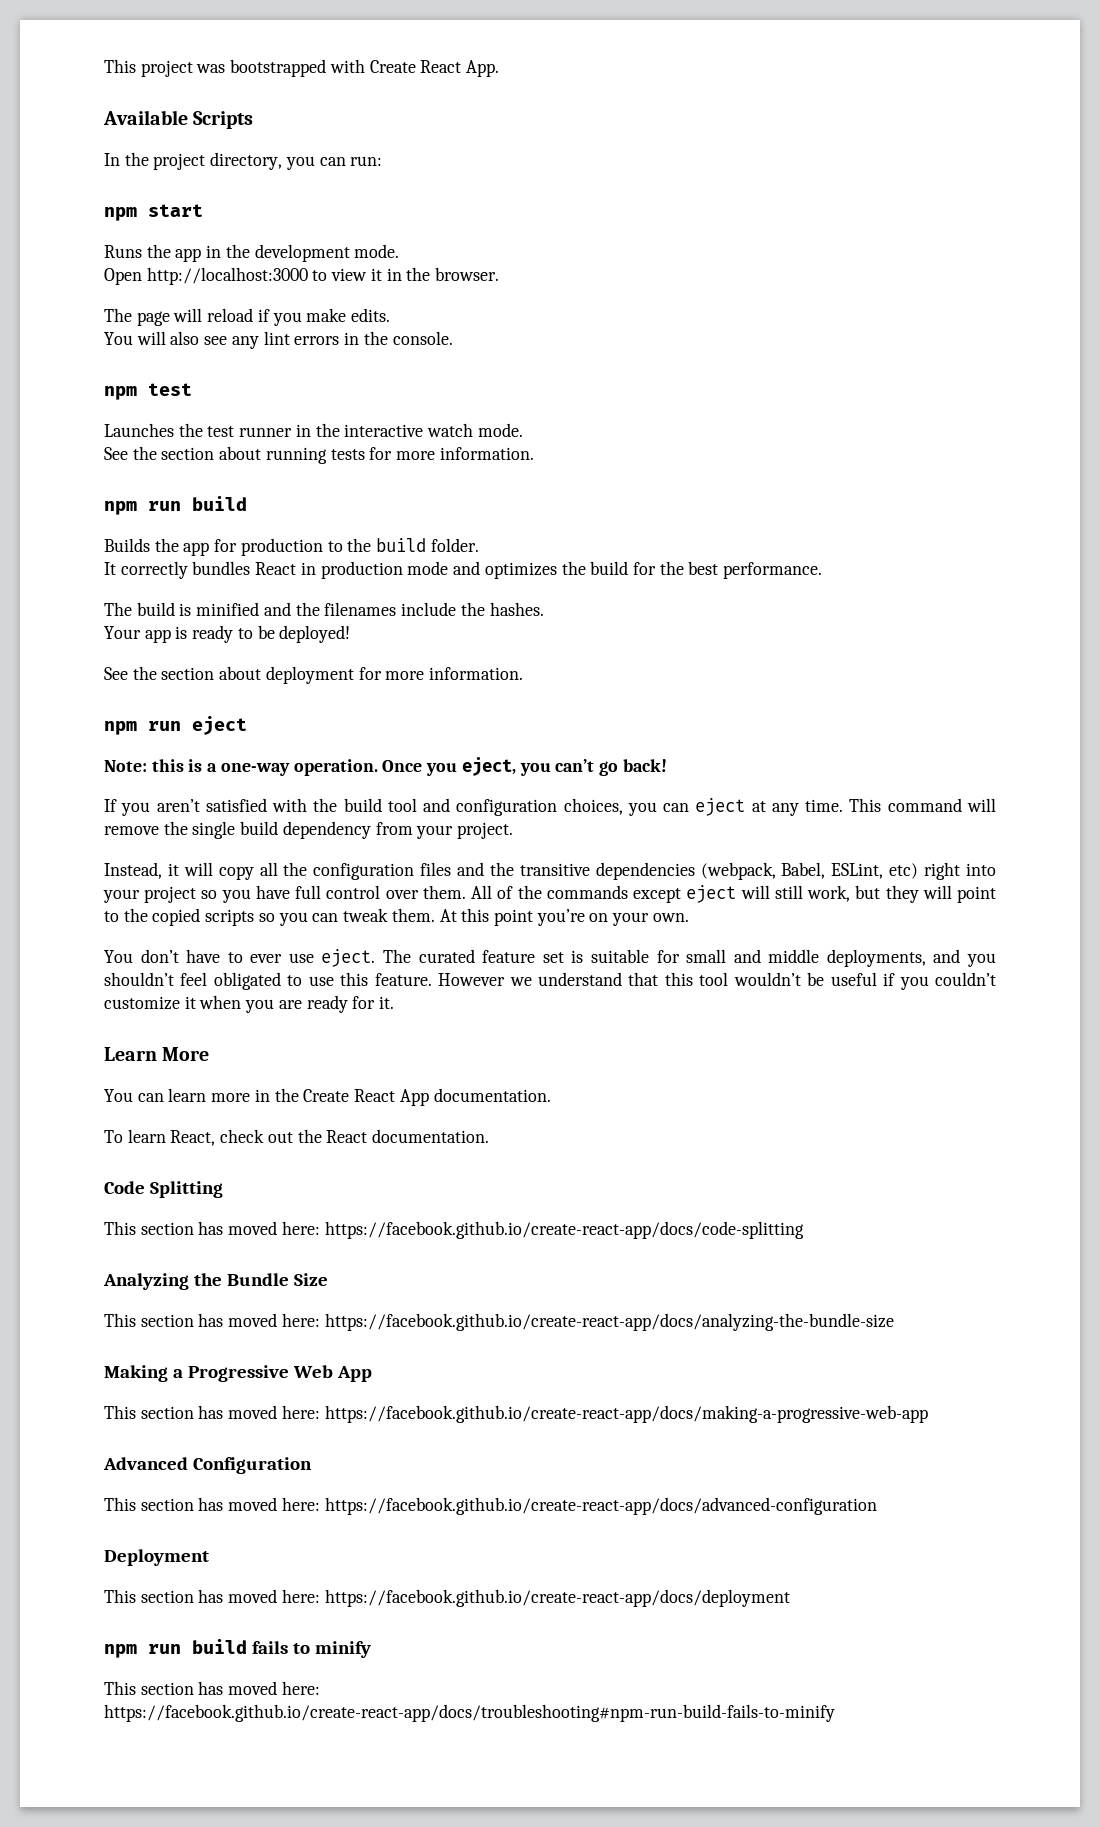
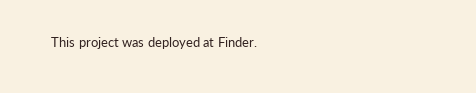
- This project was bootstrapped with Create React App.
- Available Scripts
- In the project directory, you can run:
- npm start
- Runs the app in the development mode.
- Open http://localhost:3000 to view it in the browser.
- The page will reload if you make edits.
- You will also see any lint errors in the console.
- npm test
- Launches the test runner in the interactive watch mode.
- See the section about running tests for more information.
- npm run build
- Builds the app for production to the build folder.
- It correctly bundles React in production mode and optimizes the build for the best performance.
- The build is minified and the filenames include the hashes.
- Your app is ready to be deployed!
- See the section about deployment for more information.
- npm run eject
- Note: this is a one-way operation. Once you eject, you can’t go back!
- If you aren’t satisfied with the build tool and configuration choices, you can eject at any time. This command will remove the single build dependency from your project.
- Instead, it will copy all the configuration files and the transitive dependencies (webpack, Babel, ESLint, etc) right into your project so you have full control over them. All of the commands except eject will still work, but they will point to the copied scripts so you can tweak them. At this point you’re on your own.
- You don’t have to ever use eject. The curated feature set is suitable for small and middle deployments, and you shouldn’t feel obligated to use this feature. However we understand that this tool wouldn’t be useful if you couldn’t customize it when you are ready for it.
- Learn More
- You can learn more in the Create React App documentation.
- To learn React, check out the React documentation.
- Code Splitting
- This section has moved here: https://facebook.github.io/create-react-app/docs/code-splitting
- Analyzing the Bundle Size
- This section has moved here: https://facebook.github.io/create-react-app/docs/analyzing-the-bundle-size
- Making a Progressive Web App
- This section has moved here: https://facebook.github.io/create-react-app/docs/making-a-progressive-web-app
- Advanced Configuration
- This section has moved here: https://facebook.github.io/create-react-app/docs/advanced-configuration
- Deployment
- This section has moved here: https://facebook.github.io/create-react-app/docs/deployment
- npm run build fails to minify
- This section has moved here: https://facebook.github.io/create-react-app/docs/troubleshooting#npm-run-build-fails-to-minify
+ This project was deployed at Finder.

